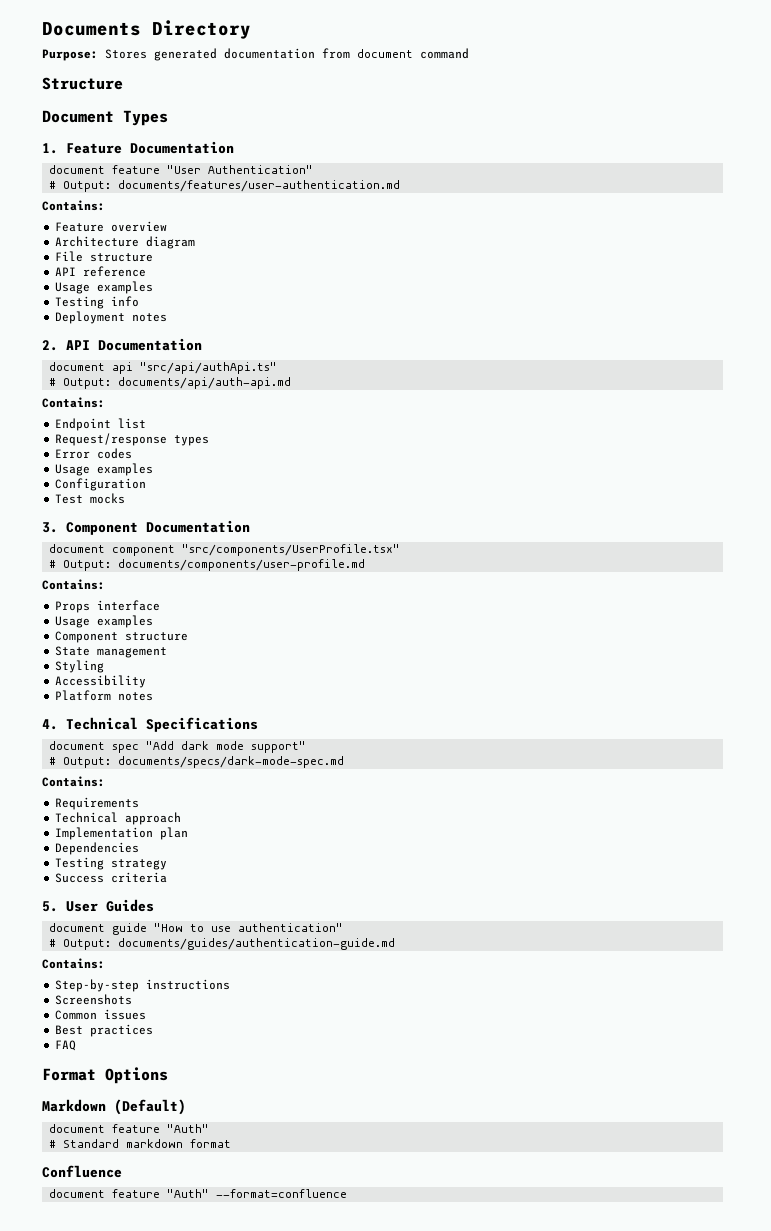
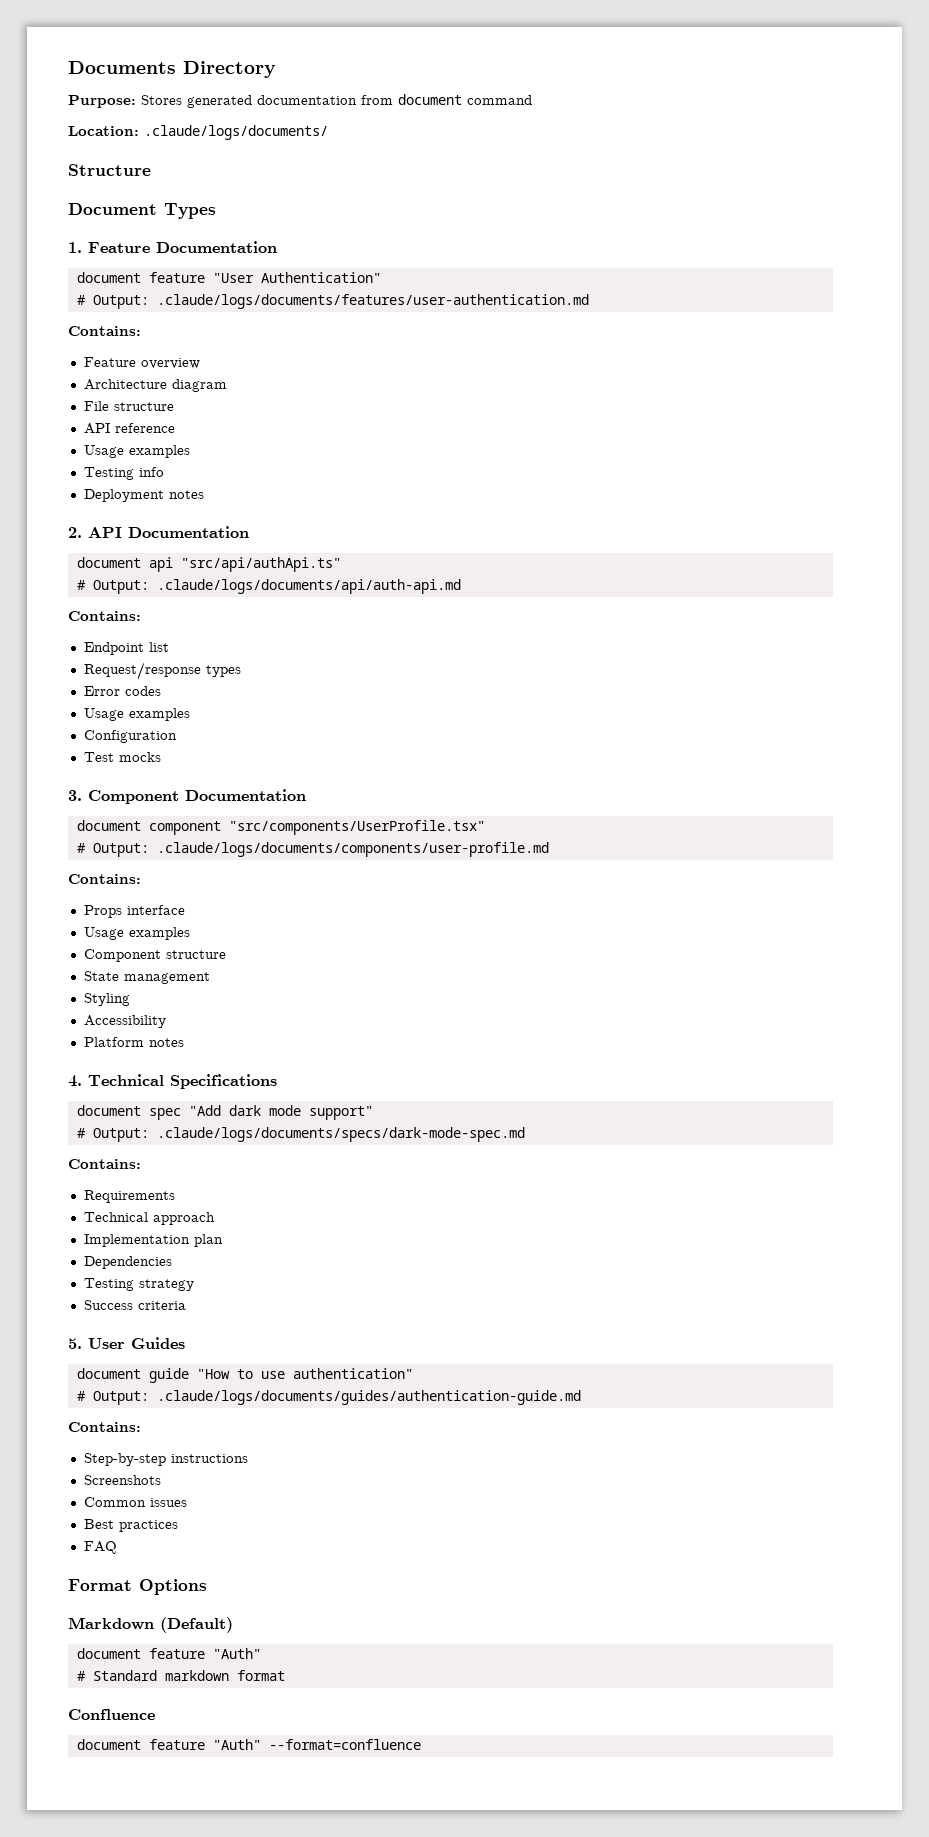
+ Location: .claude/logs/documents/
- # Output: documents/features/user-authentication.md
+ # Output: .claude/logs/documents/features/user-authentication.md
- # Output: documents/api/auth-api.md
+ # Output: .claude/logs/documents/api/auth-api.md
- # Output: documents/components/user-profile.md
+ # Output: .claude/logs/documents/components/user-profile.md
- # Output: documents/specs/dark-mode-spec.md
+ # Output: .claude/logs/documents/specs/dark-mode-spec.md
- # Output: documents/guides/authentication-guide.md
+ # Output: .claude/logs/documents/guides/authentication-guide.md

